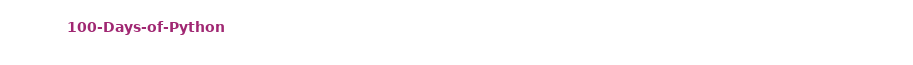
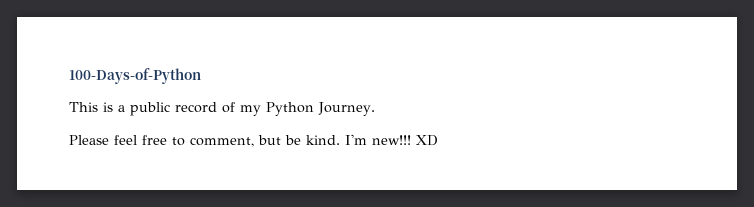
+ This is a public record of my Python Journey.
+ Please feel free to comment, but be kind. I'm new!!! XD

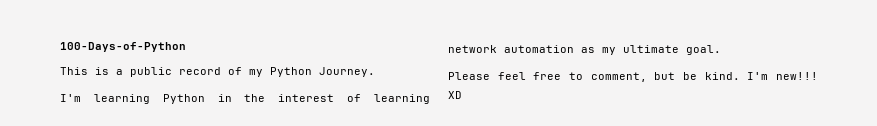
+ I'm learning Python in the interest of learning network automation as my ultimate goal.

